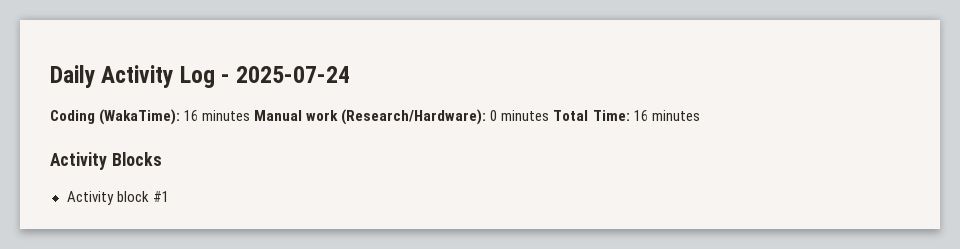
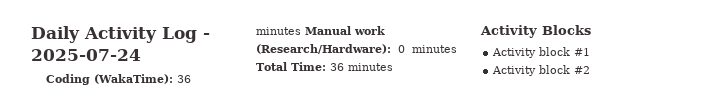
- Coding (WakaTime): 16 minutes Manual work (Research/Hardware): 0 minutes Total Time: 16 minutes
+ Coding (WakaTime): 36 minutes Manual work (Research/Hardware): 0 minutes Total Time: 36 minutes
+ Activity block #2

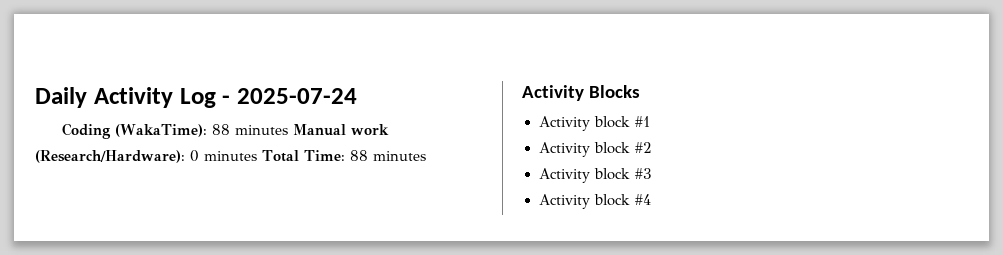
- Coding (WakaTime): 36 minutes Manual work (Research/Hardware): 0 minutes Total Time: 36 minutes
+ Coding (WakaTime): 88 minutes Manual work (Research/Hardware): 0 minutes Total Time: 88 minutes
+ Activity block #3
+ Activity block #4

